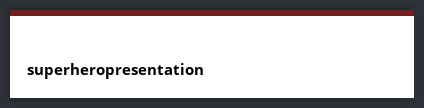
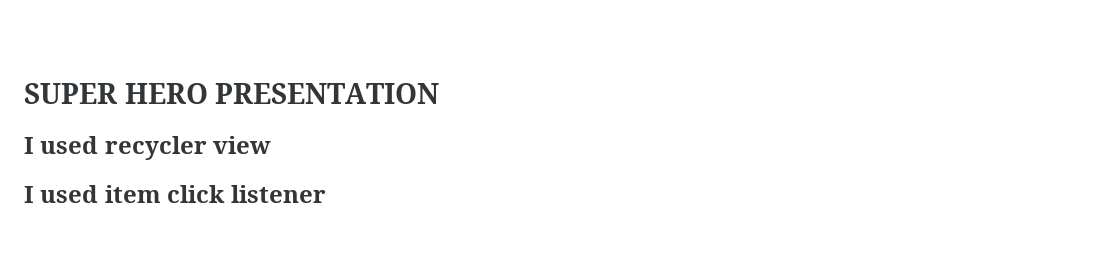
- superheropresentation
+ SUPER HERO PRESENTATION
+ I used recycler view
+ I used item click listener

